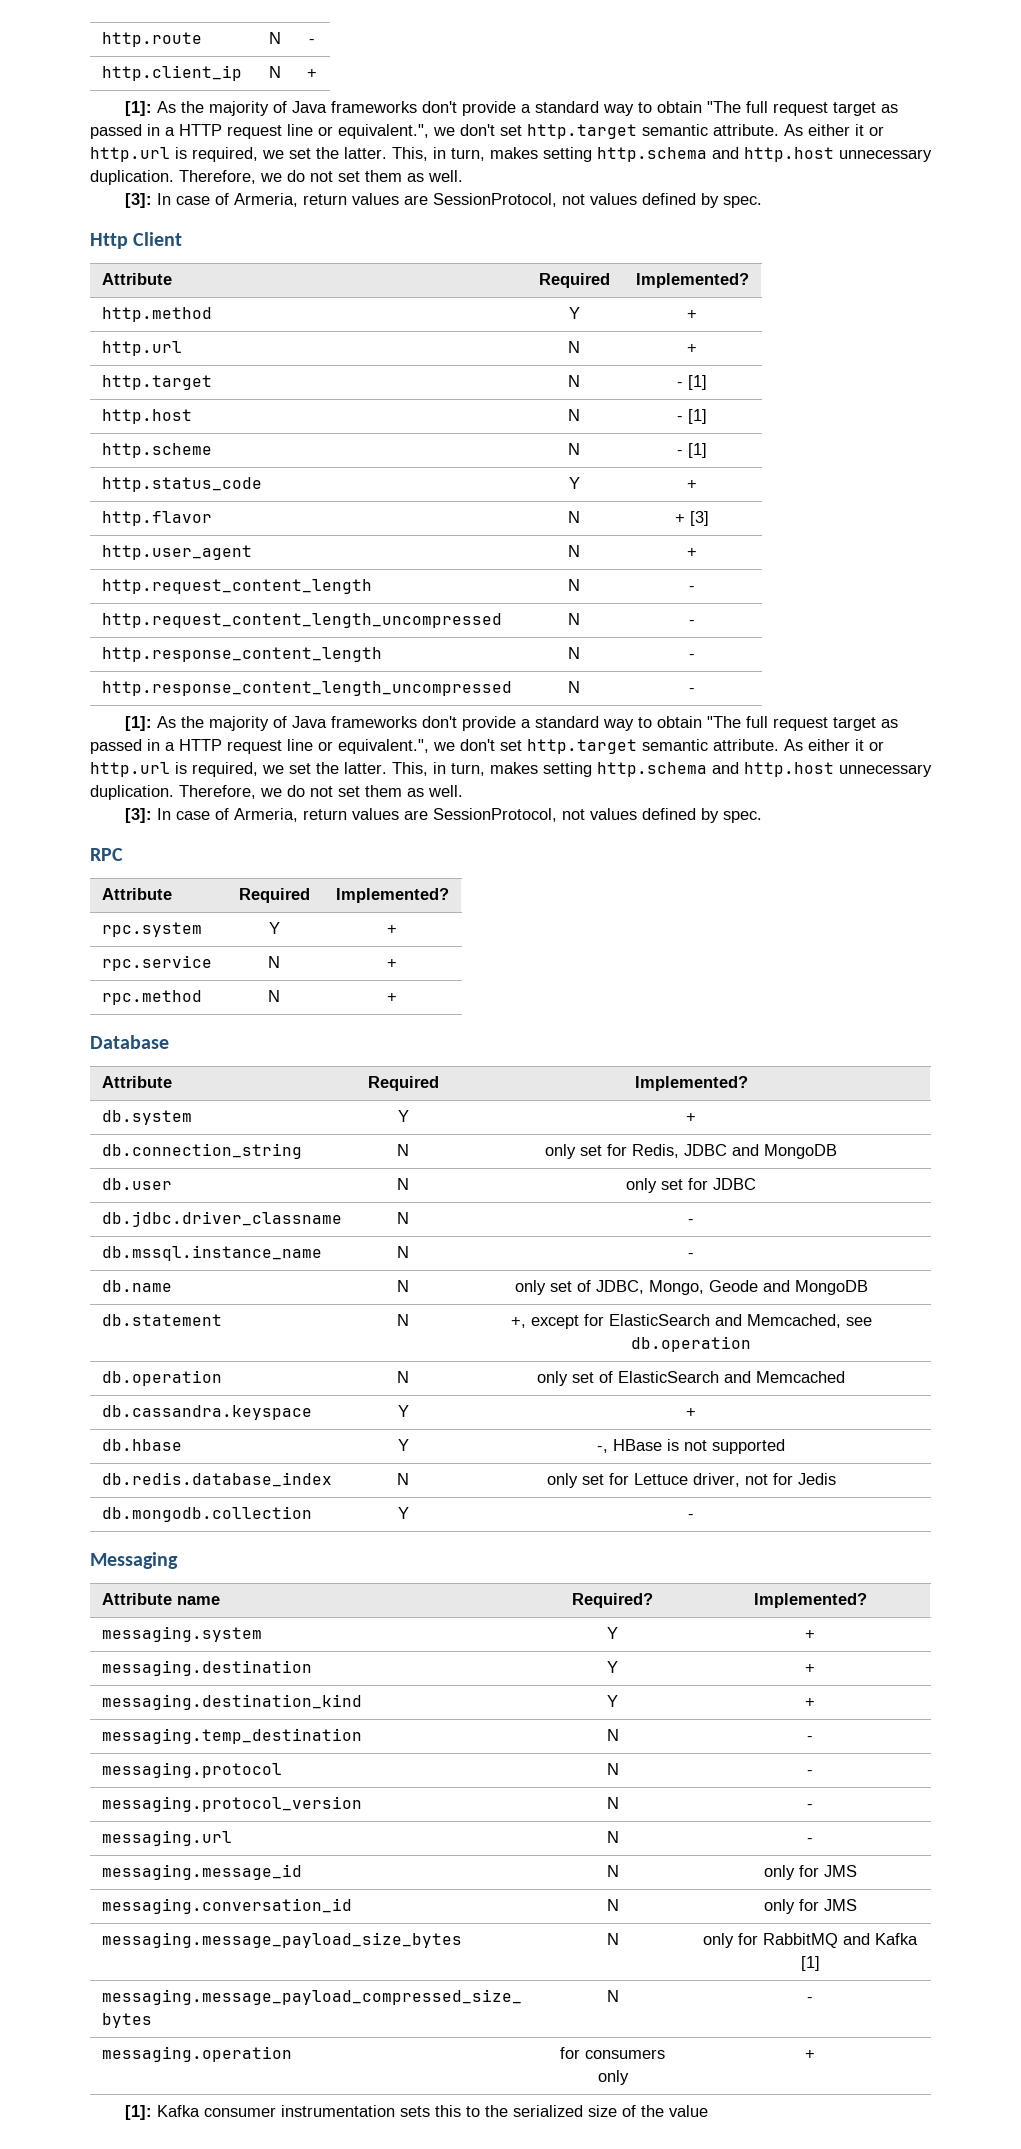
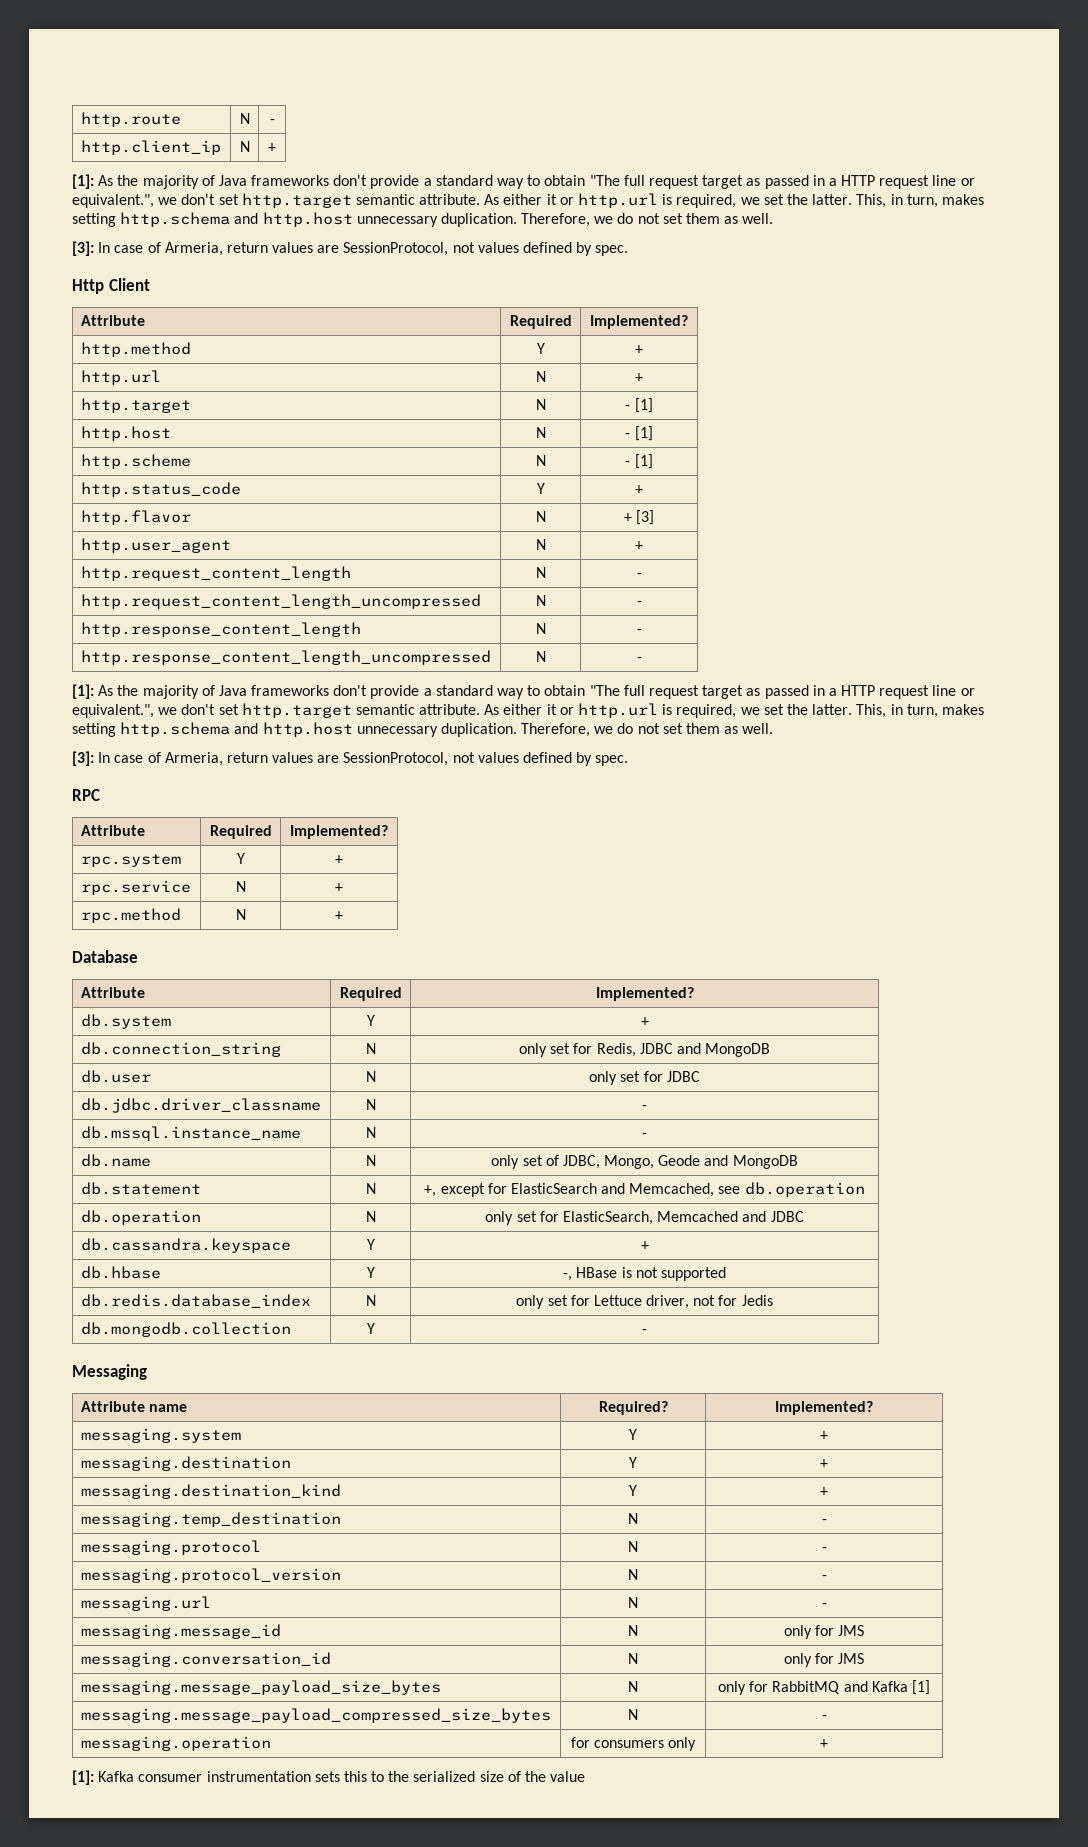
- db.operation | N | only set of ElasticSearch and Memcached
+ db.operation | N | only set for ElasticSearch, Memcached and JDBC

